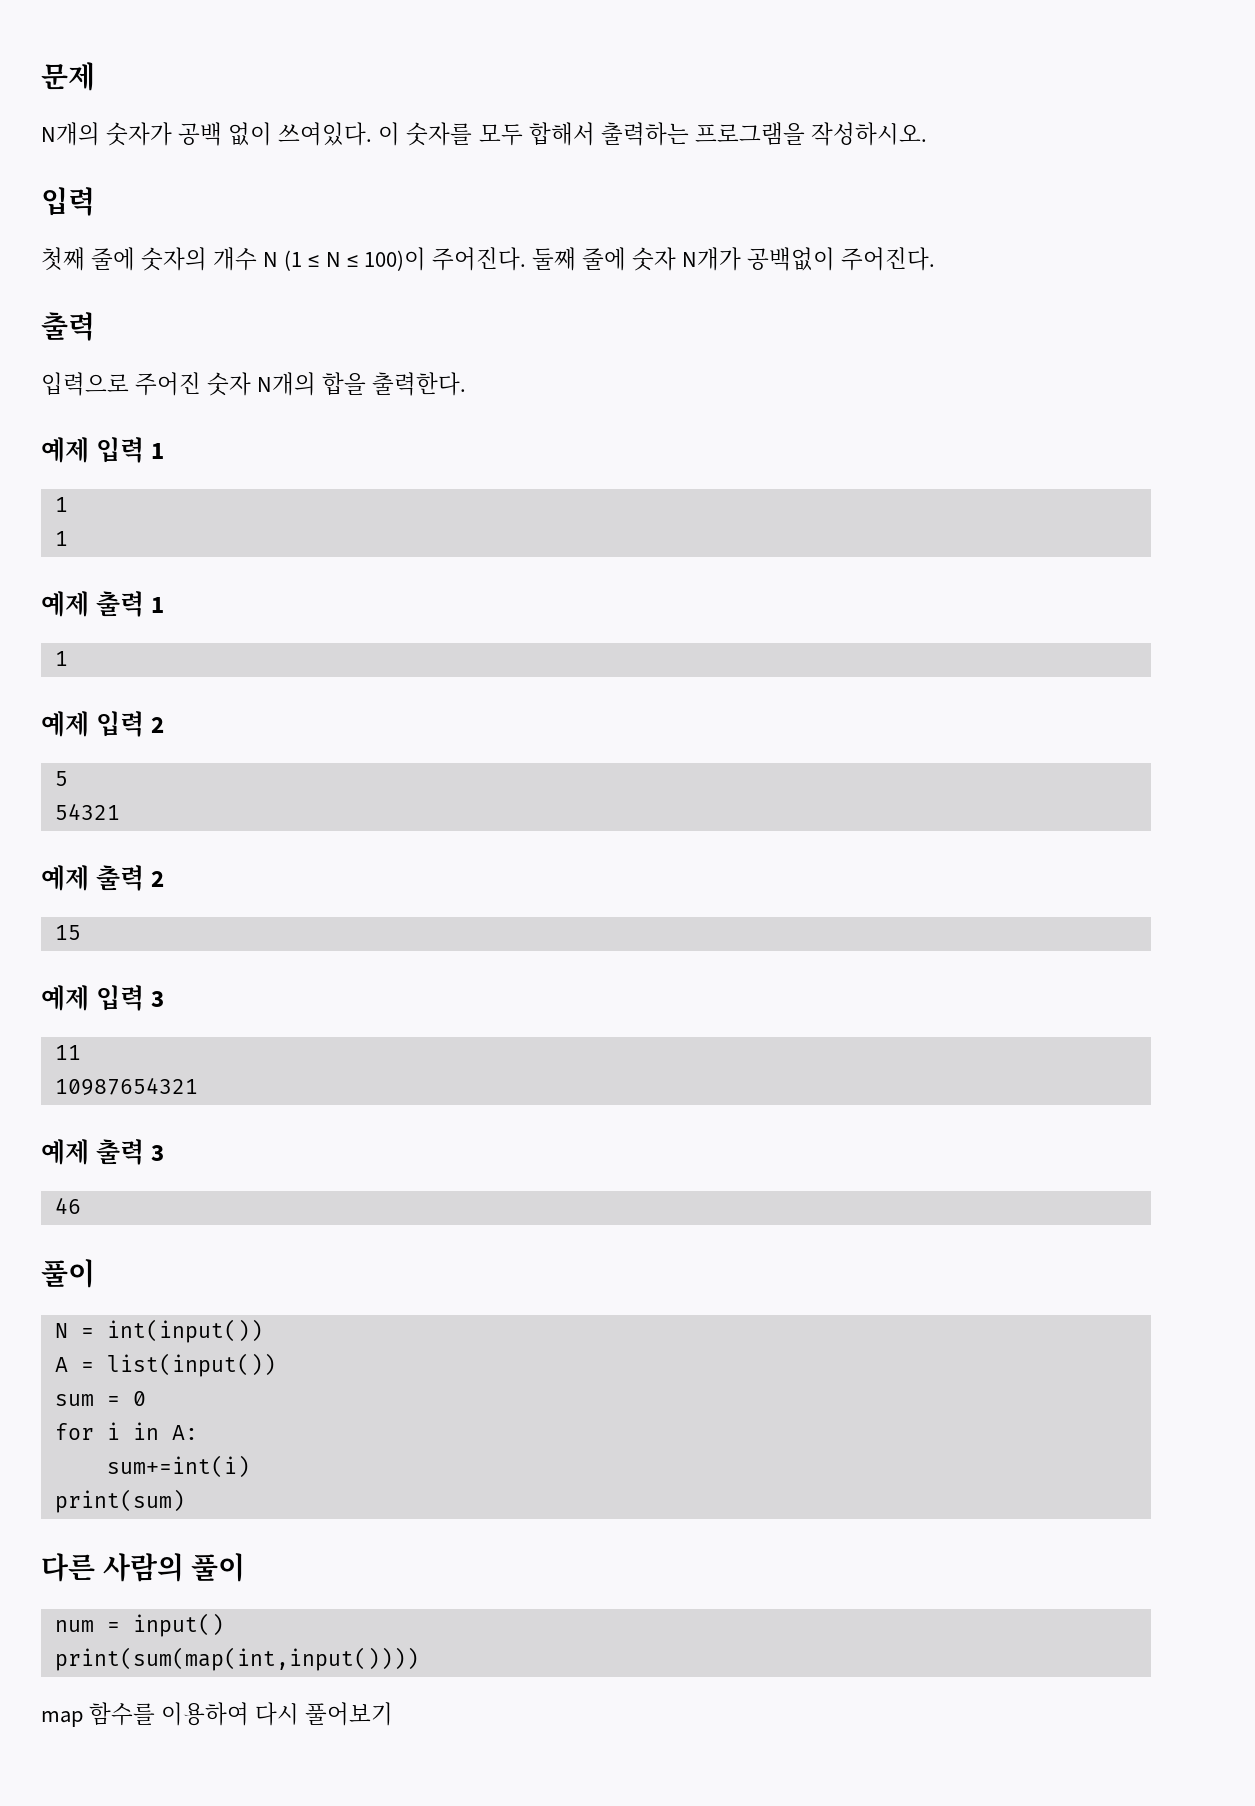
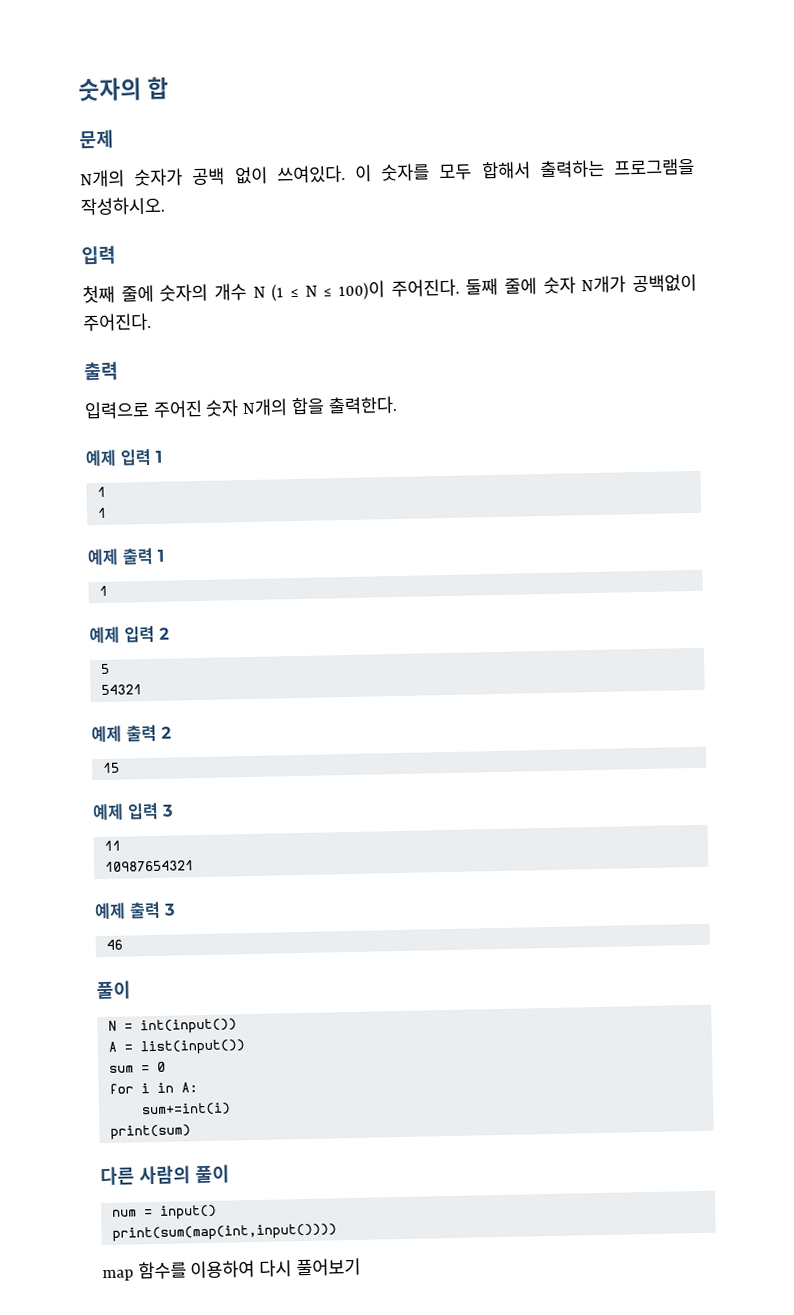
+ 숫자의 합

